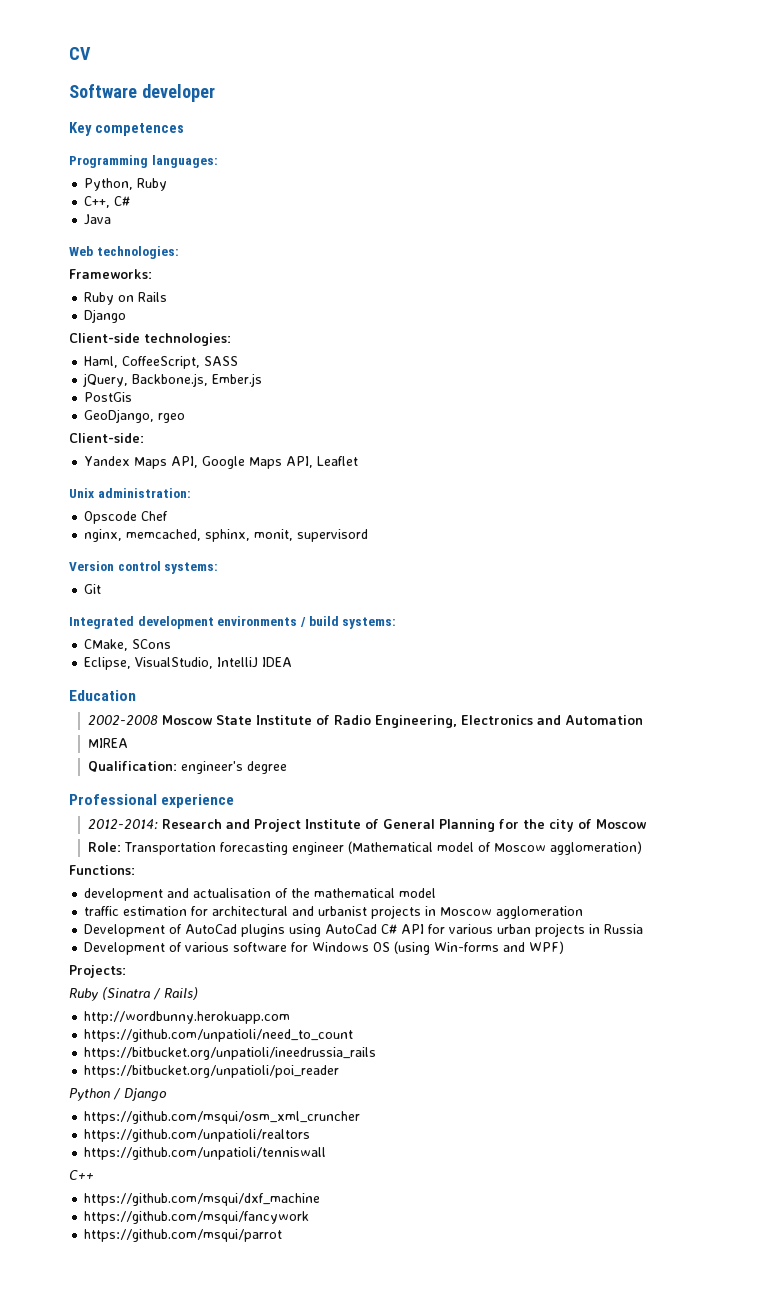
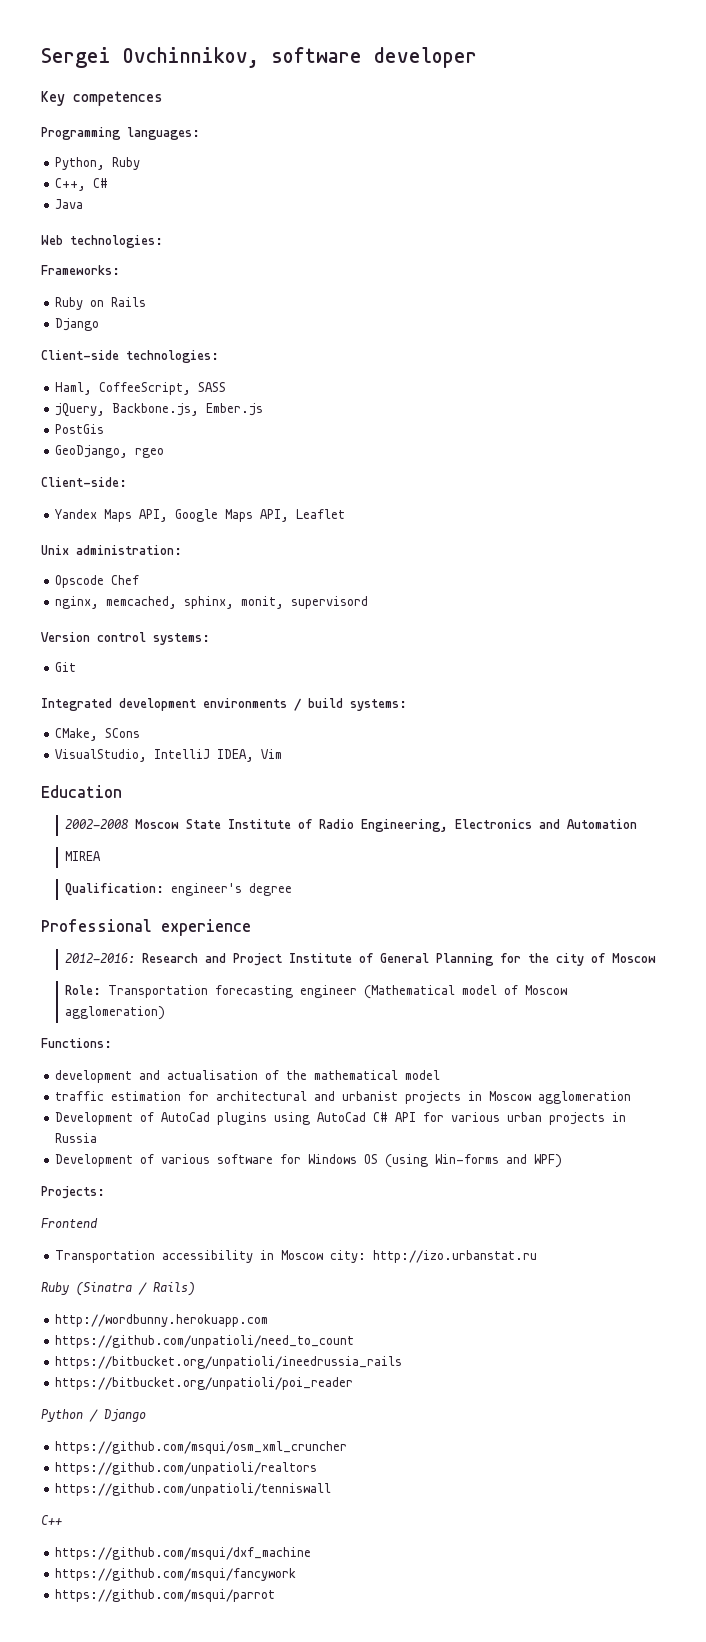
- CV
- Software developer
+ Sergei Ovchinnikov, software developer
- Eclipse, VisualStudio, IntelliJ IDEA
+ VisualStudio, IntelliJ IDEA, Vim
- 2012-2014: Research and Project Institute of General Planning for the city of Moscow
+ 2012-2016: Research and Project Institute of General Planning for the city of Moscow
+ Frontend
+ Transportation accessibility in Moscow city: http://izo.urbanstat.ru

